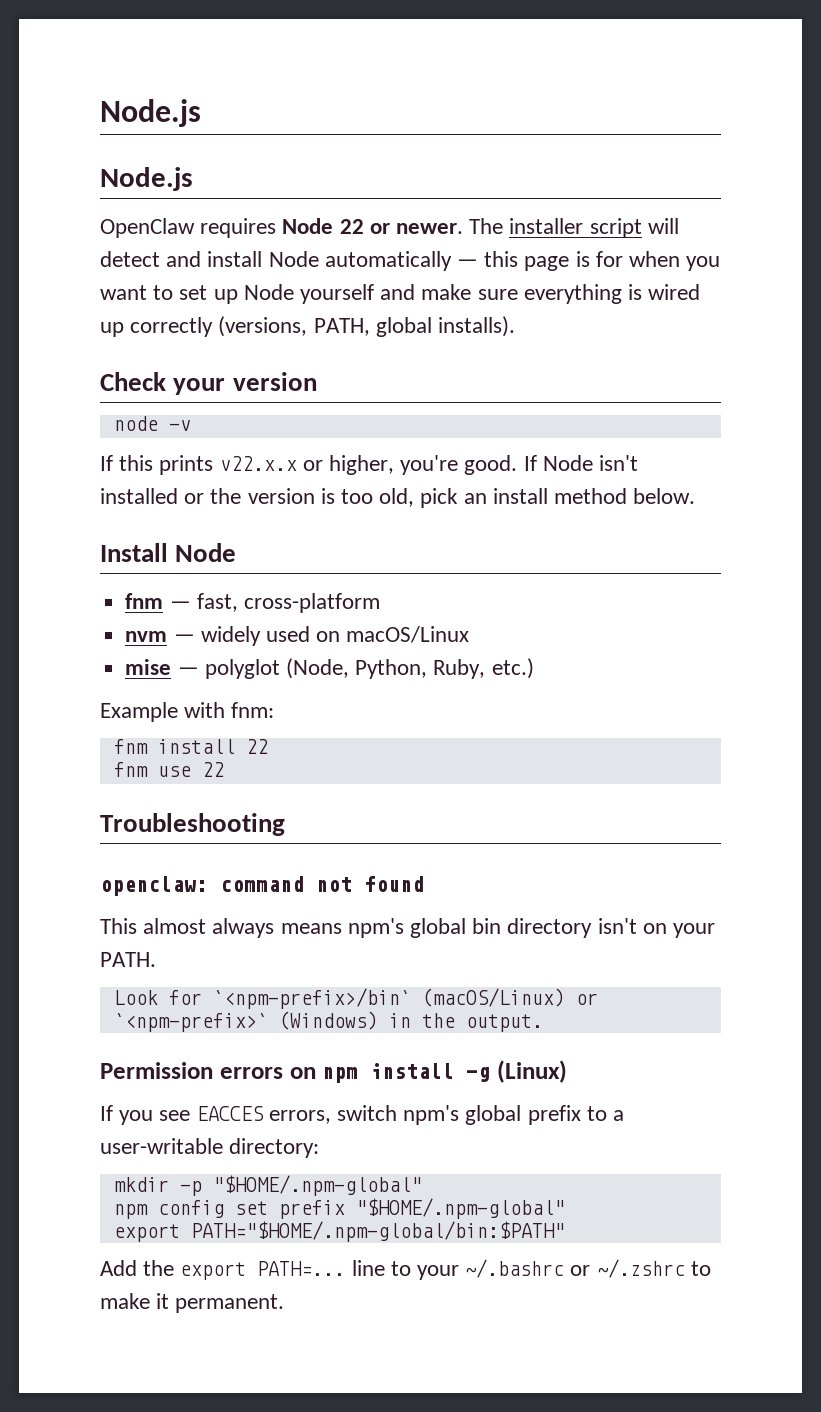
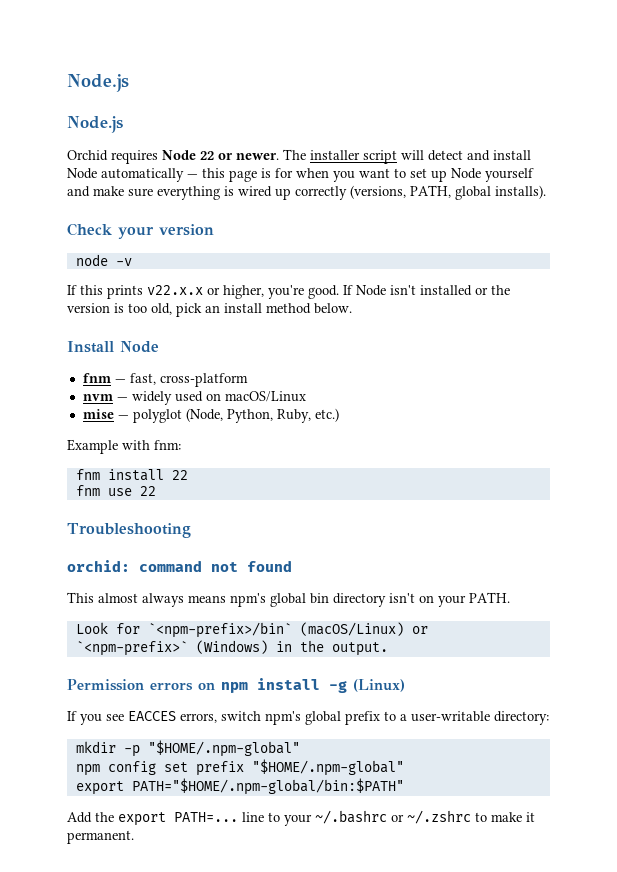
- OpenClaw requires Node 22 or newer.
+ Orchid requires Node 22 or newer.
- openclaw: command not found
+ orchid: command not found

